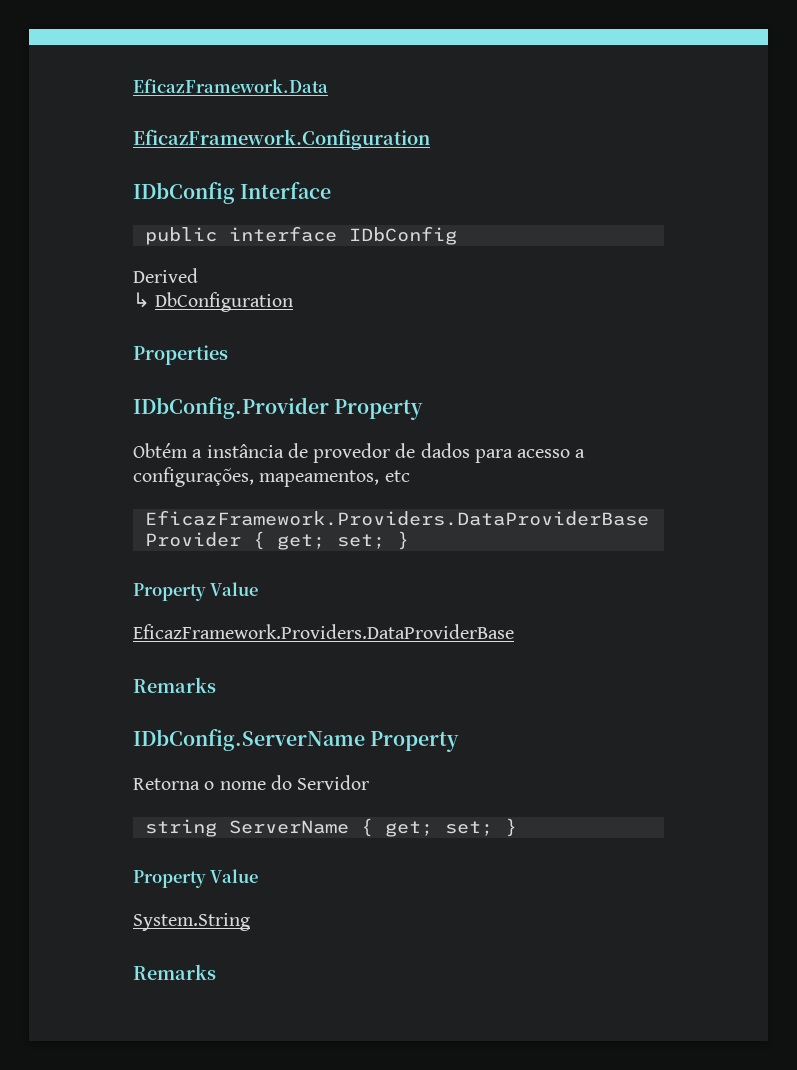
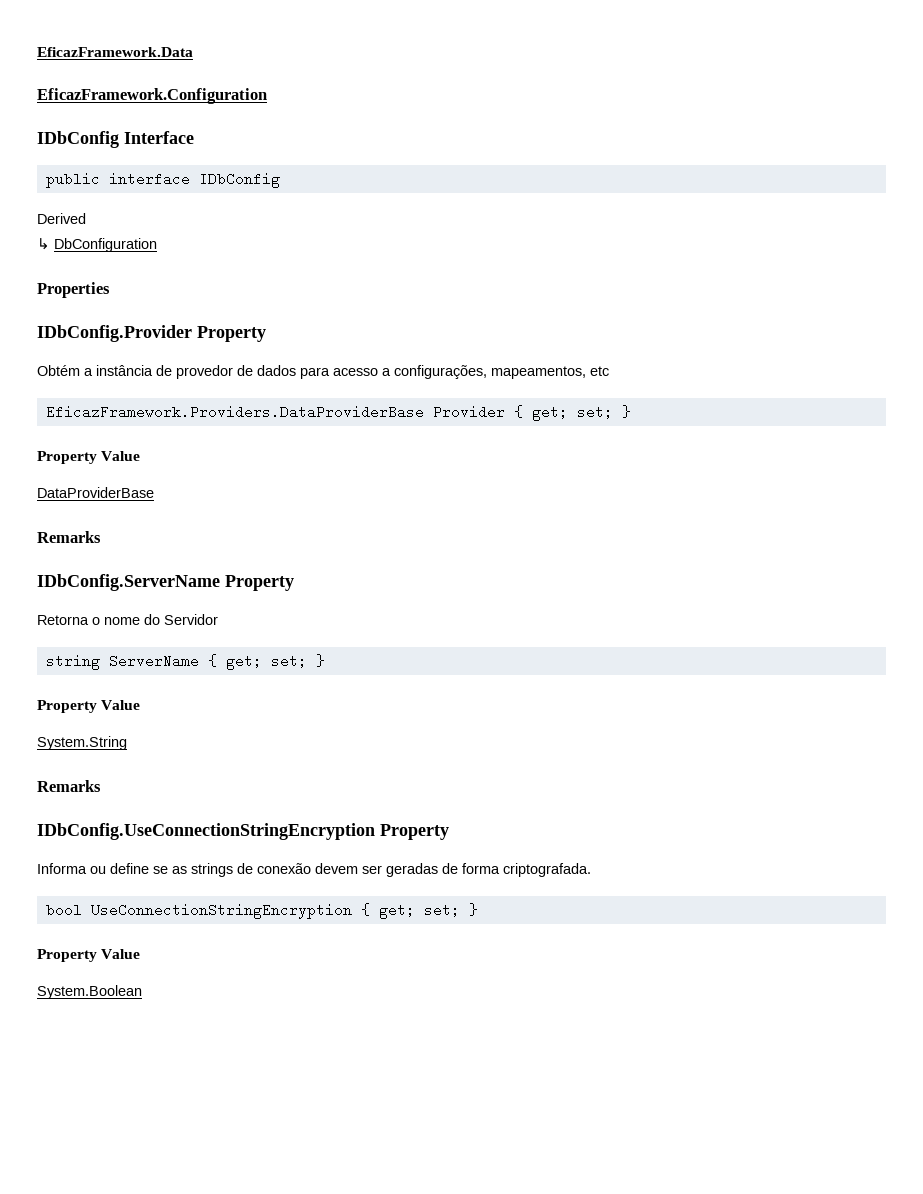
  EficazFramework.Providers.DataProviderBase Provider { get; set; }
  Property Value
- EficazFramework.Providers.DataProviderBase
+ DataProviderBase
+ IDbConfig.UseConnectionStringEncryption Property
+ Informa ou define se as strings de conexão devem ser geradas de forma criptografada.
+ bool UseConnectionStringEncryption { get; set; }
+ Property Value
+ System.Boolean

